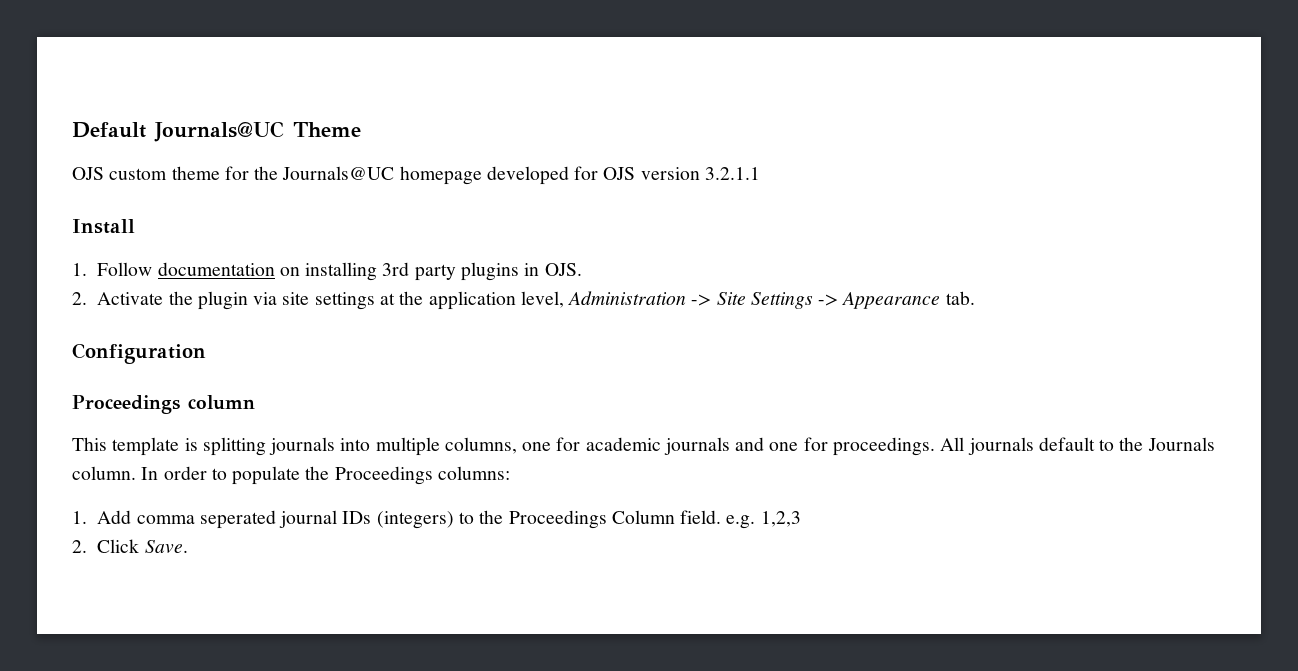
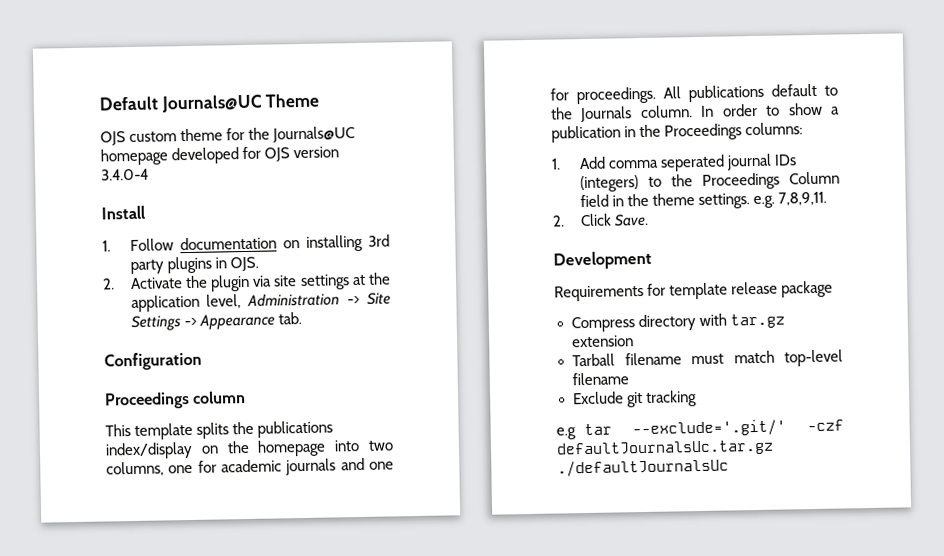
- OJS custom theme for the Journals@UC homepage developed for OJS version 3.2.1.1
+ OJS custom theme for the Journals@UC homepage developed for OJS version 3.4.0-4
- This template is splitting journals into multiple columns, one for academic journals and one for proceedings.
+ This template splits the publications index/display on the homepage into two columns, one for academic journals and one for proceedings.
- All journals default to the Journals column.
+ All publications default to the Journals column.
- In order to populate the Proceedings columns:
+ In order to show a publication in the Proceedings columns:
- 1. Add comma seperated journal IDs (integers) to the Proceedings Column field. e.g. 1,2,3
+ 1. Add comma seperated journal IDs (integers) to the Proceedings Column field in the theme settings. e.g. 7,8,9,11.
  2. Click Save.
+ Development
+ Requirements for template release package
+ Compress directory with tar.gz extension
+ Tarball filename must match top-level filename
+ Exclude git tracking
+ e.g tar --exclude='.git/' -czf defaultJournalsUc.tar.gz ./defaultJournalsUc

